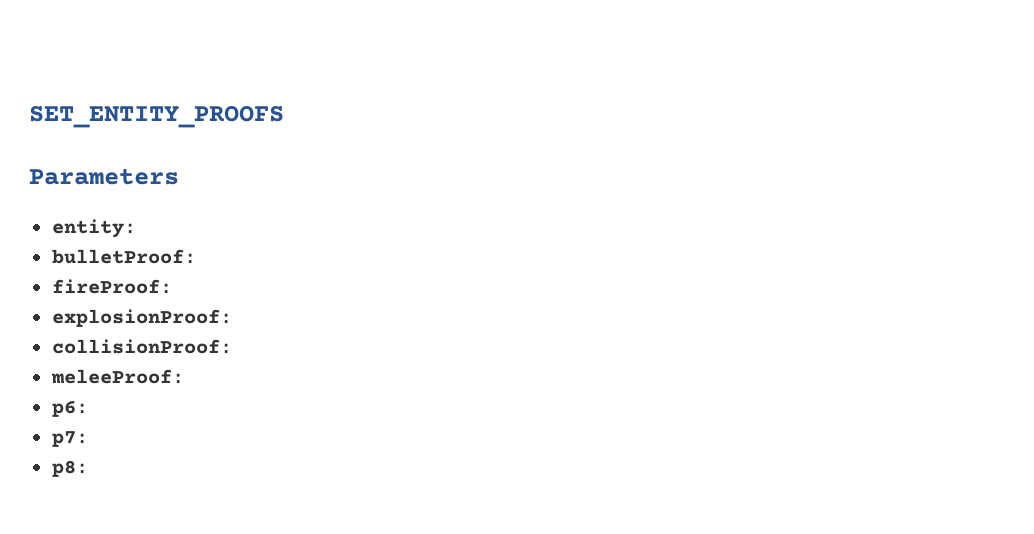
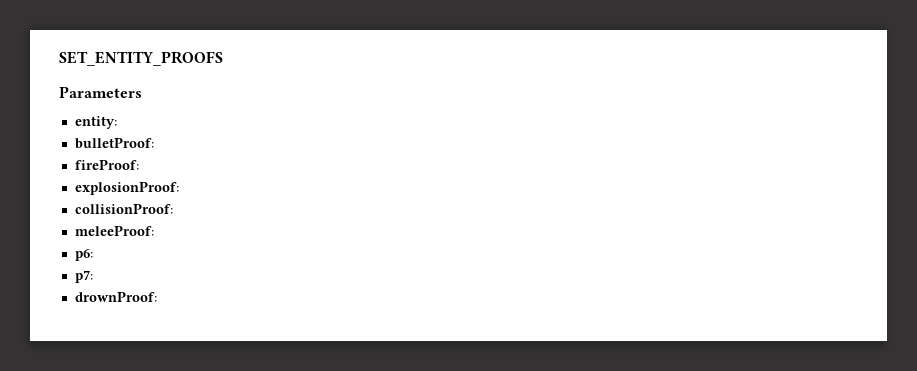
- p8:
+ drownProof:

